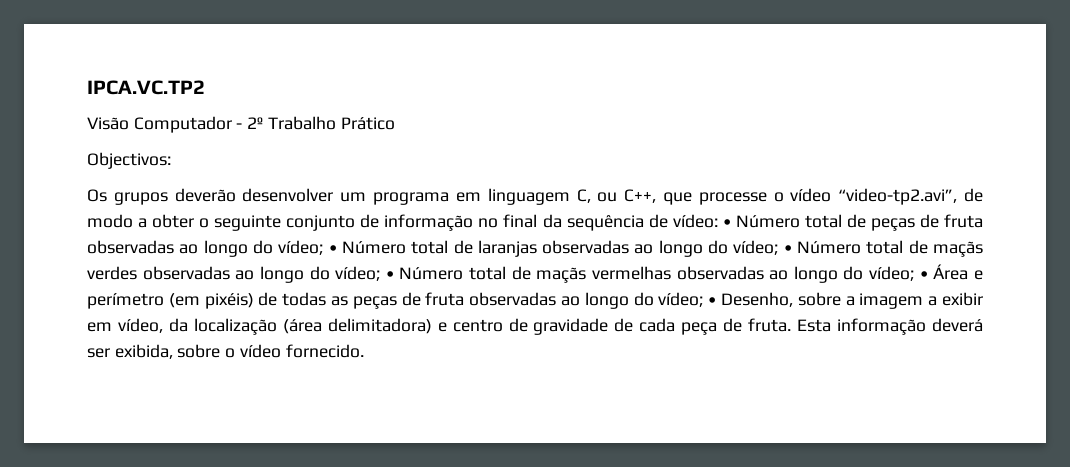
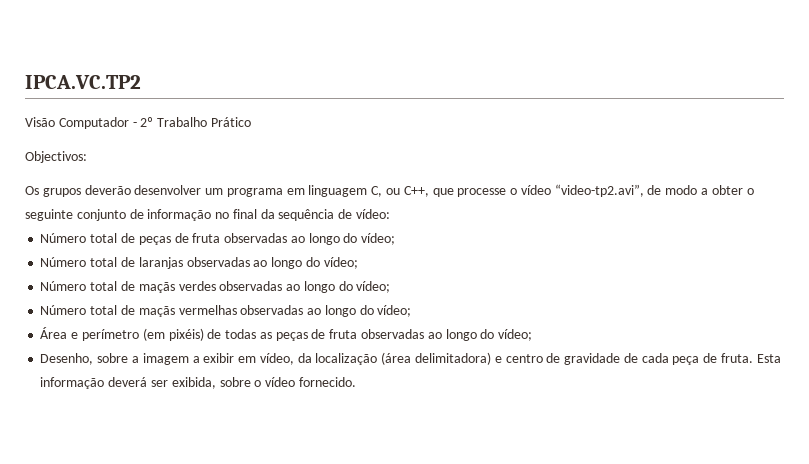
- Os grupos deverão desenvolver um programa em linguagem C, ou C++, que processe o vídeo “video-tp2.avi”, de modo a obter o seguinte conjunto de informação no final da sequência de vídeo: • Número total de peças de fruta observadas ao longo do vídeo; • Número total de laranjas observadas ao longo do vídeo; • Número total de maçãs verdes observadas ao longo do vídeo; • Número total de maçãs vermelhas observadas ao longo do vídeo; • Área e perímetro (em pixéis) de todas as peças de fruta observadas ao longo do vídeo; • Desenho, sobre a imagem a exibir em vídeo, da localização (área delimitadora) e centro de gravidade de cada peça de fruta.
+ Os grupos deverão desenvolver um programa em linguagem C, ou C++, que processe o vídeo “video-tp2.avi”, de modo a obter o seguinte conjunto de informação no final da sequência de vídeo:
+ Número total de peças de fruta observadas ao longo do vídeo;
+ Número total de laranjas observadas ao longo do vídeo;
+ Número total de maçãs verdes observadas ao longo do vídeo;
+ Número total de maçãs vermelhas observadas ao longo do vídeo;
+ Área e perímetro (em pixéis) de todas as peças de fruta observadas ao longo do vídeo;
+ Desenho, sobre a imagem a exibir em vídeo, da localização (área delimitadora) e centro de gravidade de cada peça de fruta.

